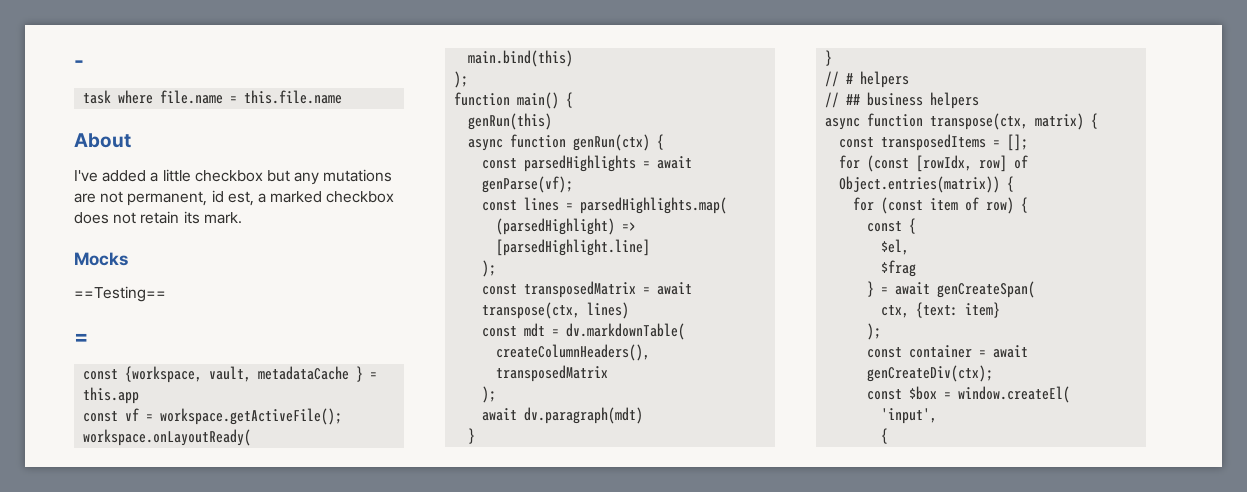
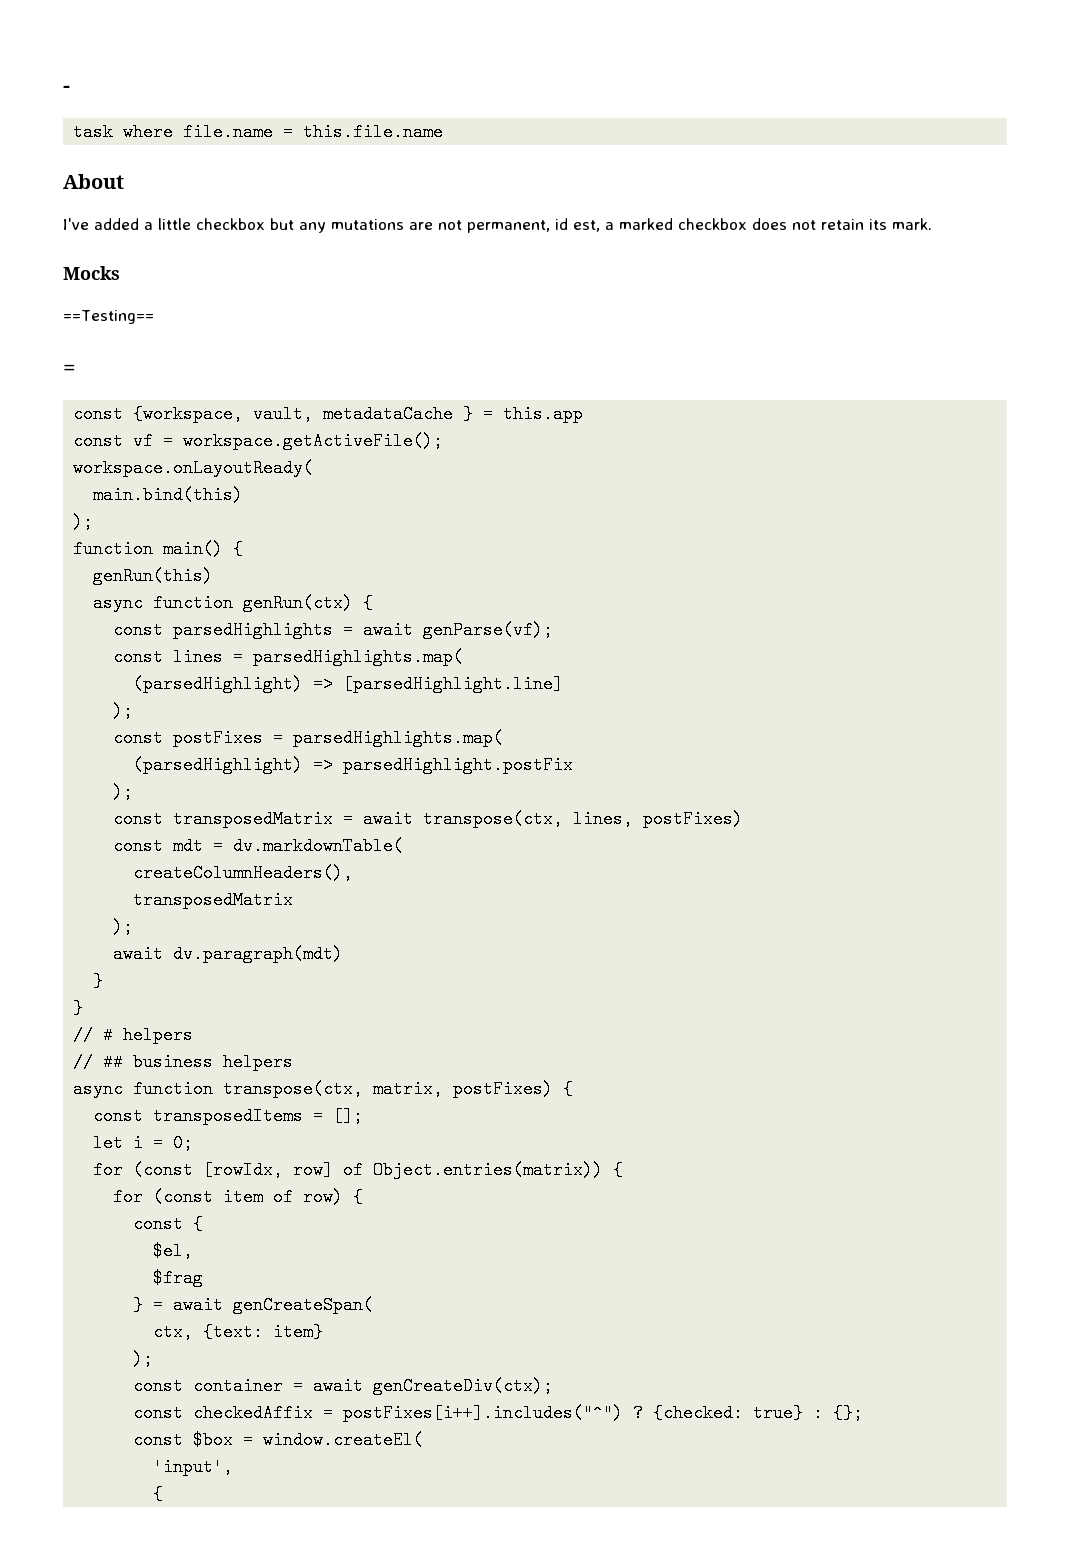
+ const postFixes = parsedHighlights.map(
+ (parsedHighlight) => parsedHighlight.postFix
+ );
- const transposedMatrix = await transpose(ctx, lines)
+ const transposedMatrix = await transpose(ctx, lines, postFixes)
- async function transpose(ctx, matrix) {
+ async function transpose(ctx, matrix, postFixes) {
+ let i = 0;
+ const checkedAffix = postFixes[i++].includes("^") ? {checked: true} : {};

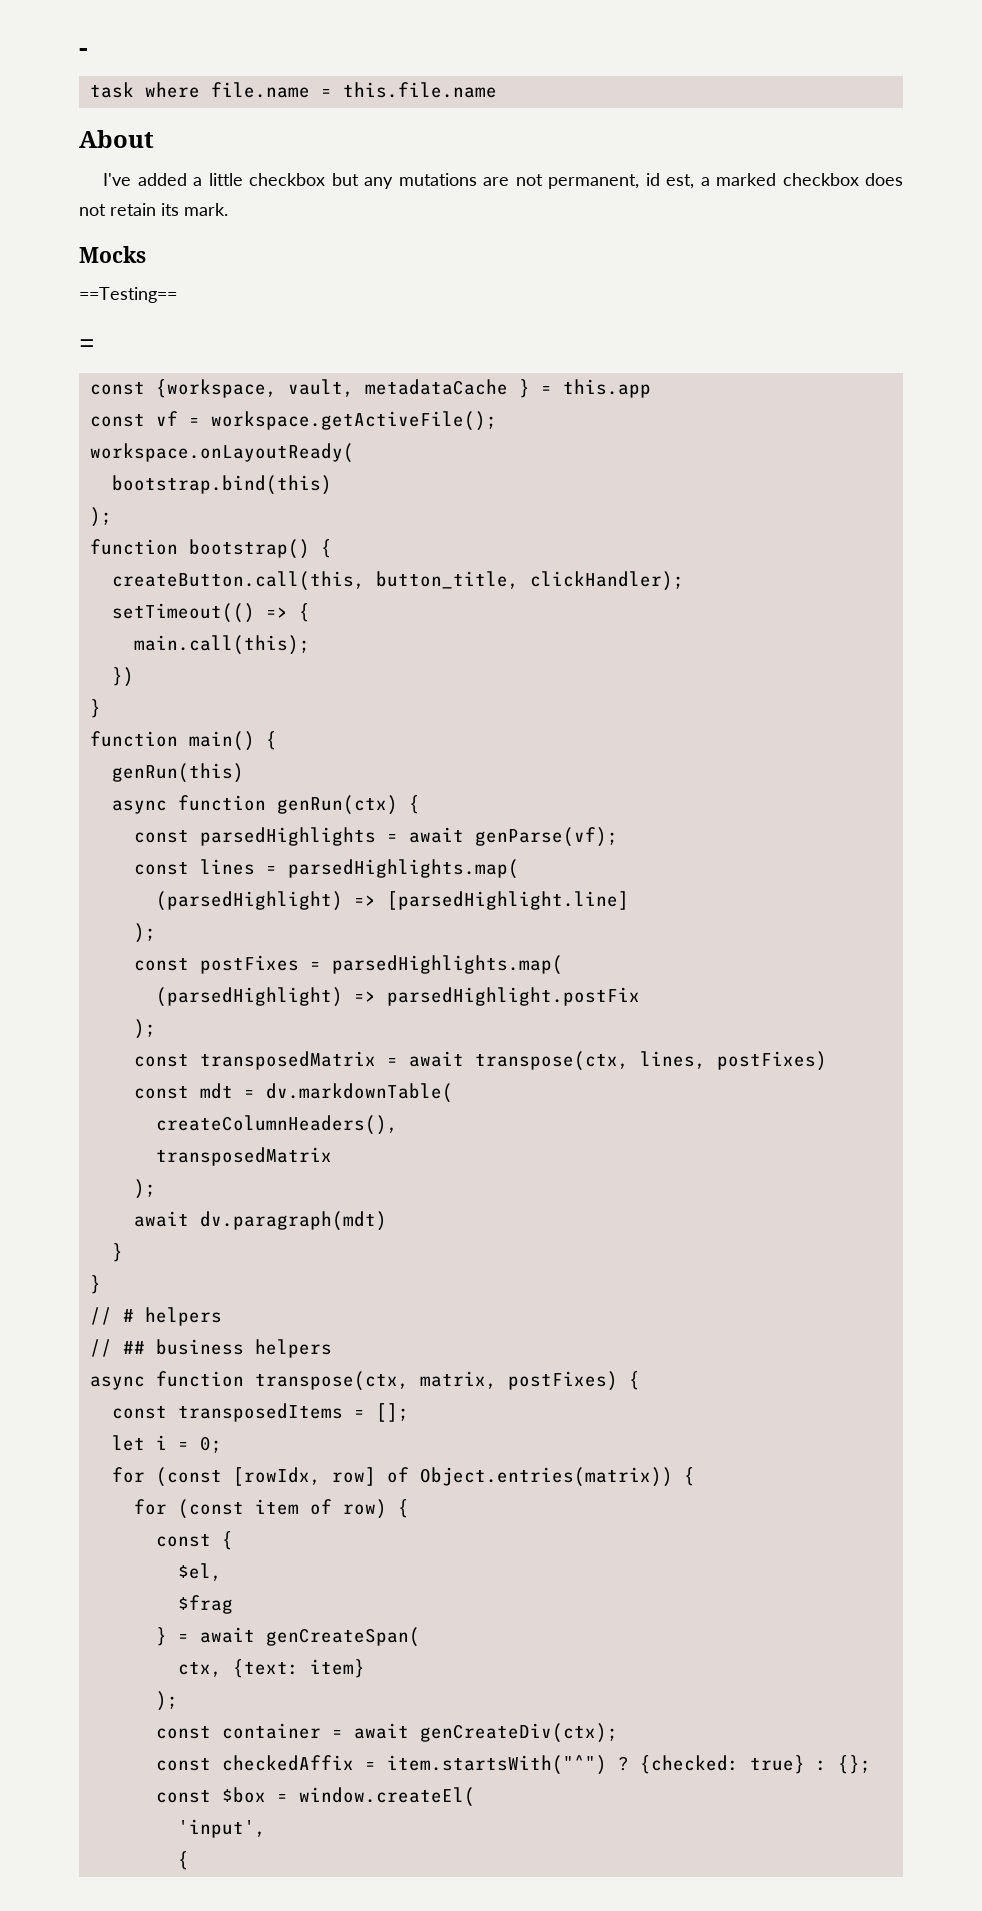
- main.bind(this)
+ bootstrap.bind(this)
  );
+ function bootstrap() {
+ createButton.call(this, button_title, clickHandler);
+ setTimeout(() => {
+ main.call(this);
+ })
+ }
- const checkedAffix = postFixes[i++].includes("^") ?
+ const checkedAffix = item.startsWith("^") ?

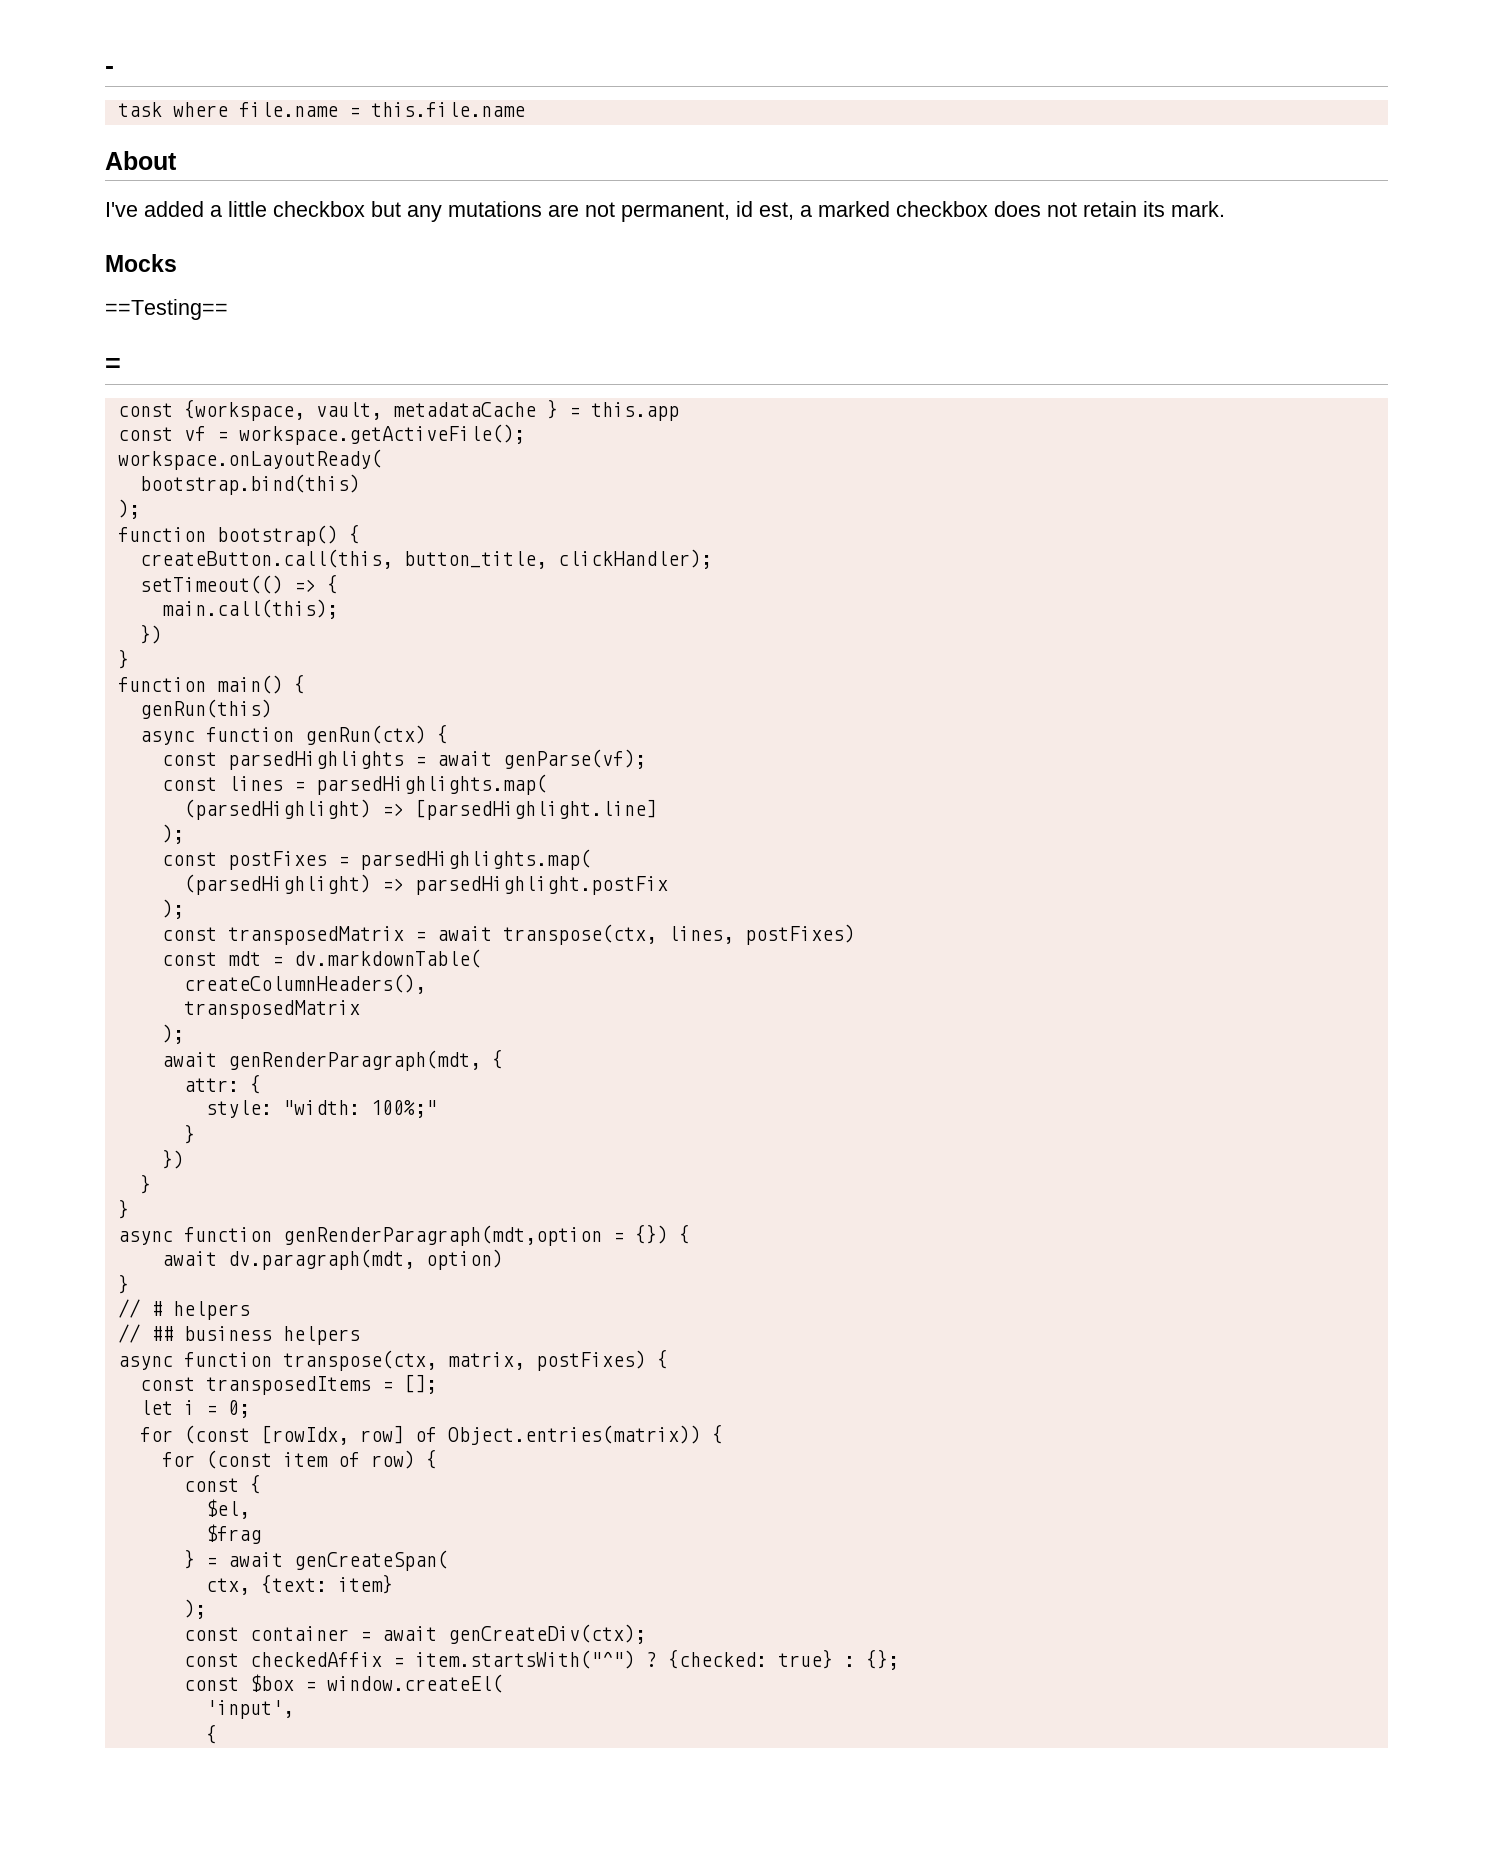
- await dv.paragraph(mdt)
+ await genRenderParagraph(mdt, {
+ attr: {
+ style: "width: 100%;"
  }
+ })
+ }
+ }
+ async function genRenderParagraph(mdt,option = {}) {
+ await dv.paragraph(mdt, option)

